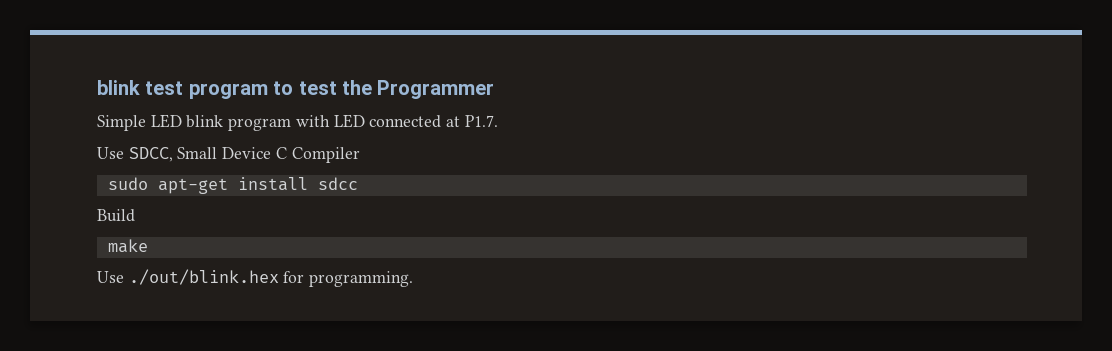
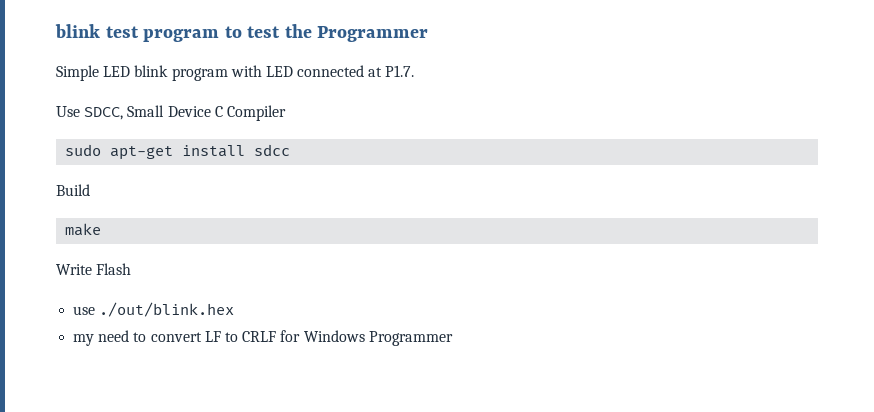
- Use ./out/blink.hex for programming.
+ Write Flash
+ use ./out/blink.hex
+ my need to convert LF to CRLF for Windows Programmer

